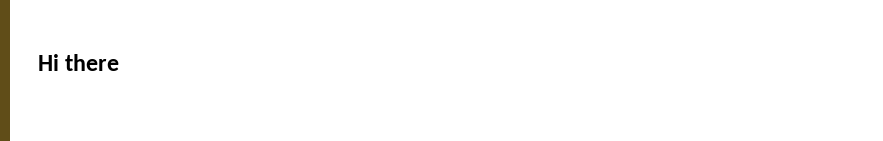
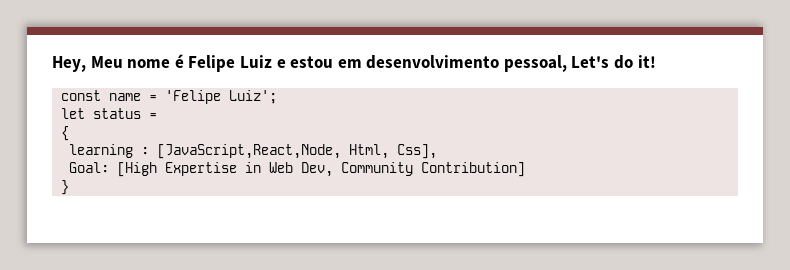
- Hi there
+ Hey, Meu nome é Felipe Luiz e estou em desenvolvimento pessoal, Let's do it!
+ const name = 'Felipe Luiz';
+ let status =
+ {
+ learning : [JavaScript,React,Node, Html, Css],
+ Goal: [High Expertise in Web Dev, Community Contribution]
+ }

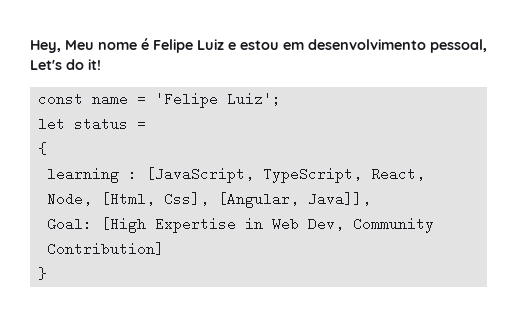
- learning : [JavaScript,React,Node, Html, Css],
+ learning : [JavaScript, TypeScript, React, Node, [Html, Css], [Angular, Java]],

